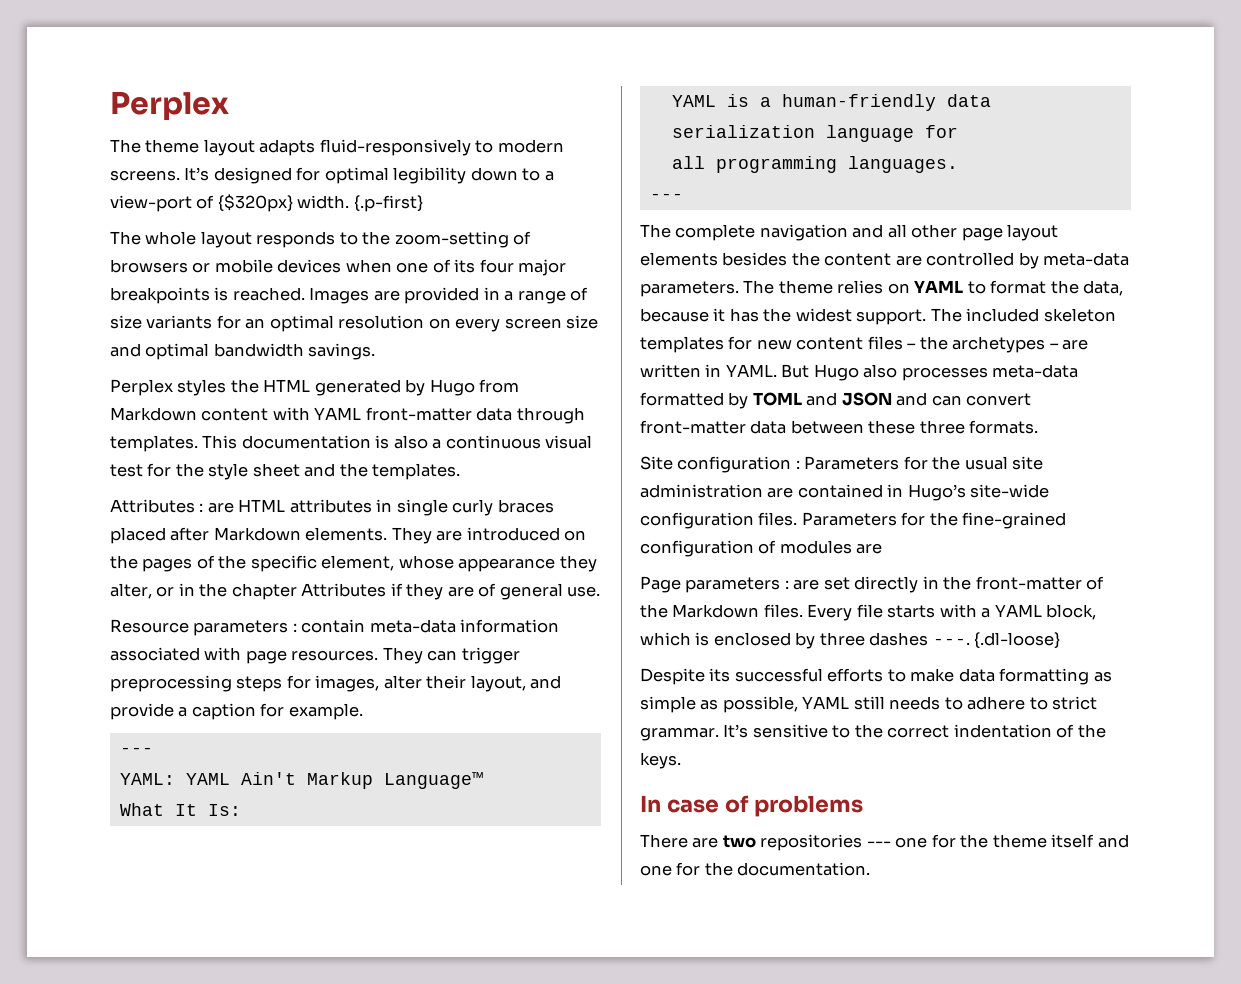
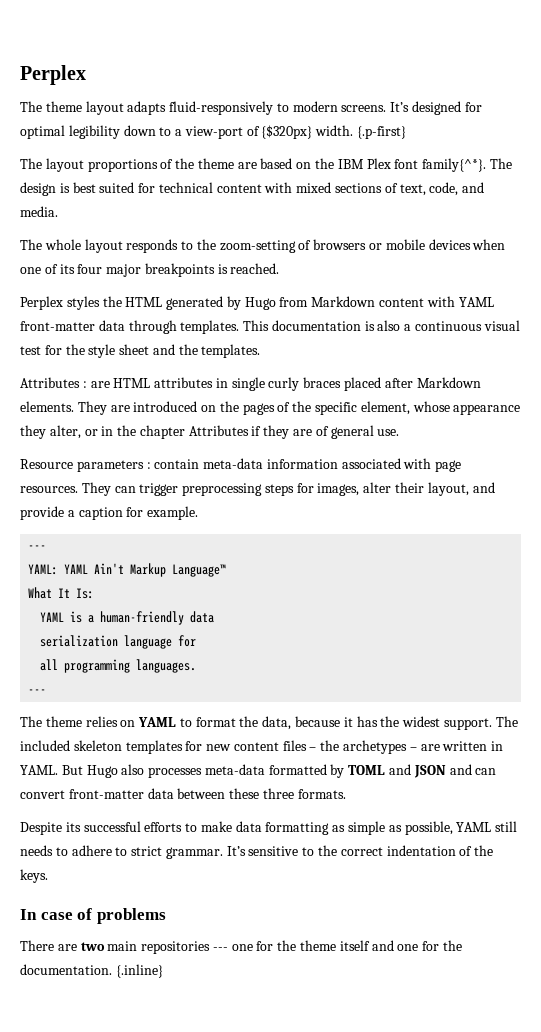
+ The layout proportions of the theme are based on the IBM Plex font family{^*}. The design is best suited for technical content with mixed sections of text, code, and media.
- Images are provided in a range of size variants for an optimal resolution on every screen size and optimal bandwidth savings.
- The complete navigation and all other page layout elements besides the content are controlled by meta-data parameters. The theme relies on YAML to format the data, because it has the widest support.
+ The theme relies on YAML to format the data, because it has the widest support.
- Site configuration : Parameters for the usual site administration are contained in Hugo’s site-wide configuration files. Parameters for the fine-grained configuration of modules are
- Page parameters : are set directly in the front-matter of the Markdown files. Every file starts with a YAML block, which is enclosed by three dashes ---. {.dl-loose}
- There are two repositories --- one for the theme itself and one for the documentation.
+ There are two main repositories --- one for the theme itself and one for the documentation.
+ {.inline}

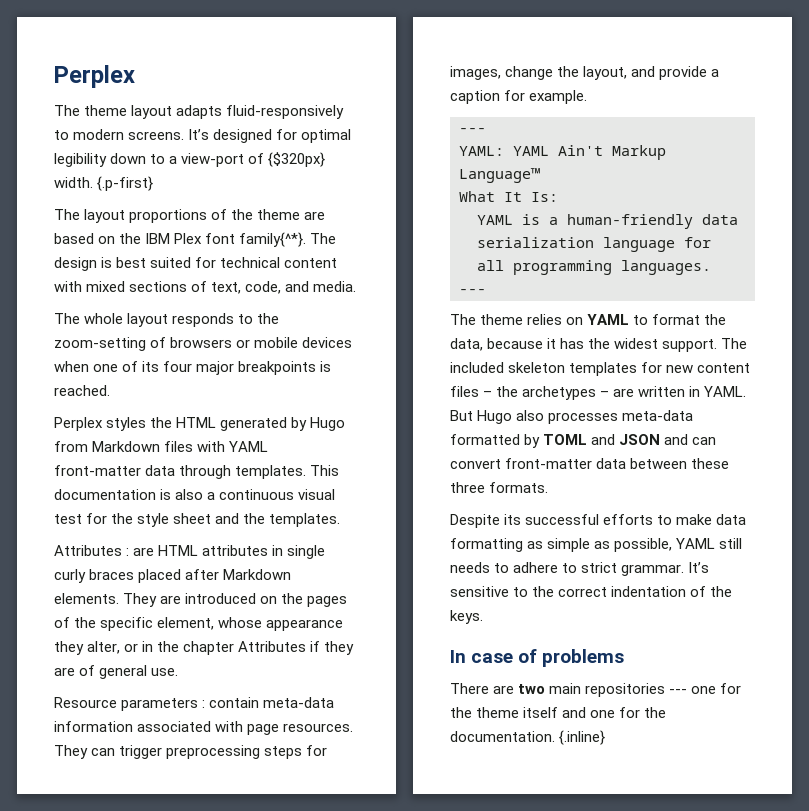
- Perplex styles the HTML generated by Hugo from Markdown content with YAML front-matter data through templates.
+ Perplex styles the HTML generated by Hugo from Markdown files with YAML front-matter data through templates.
- They can trigger preprocessing steps for images, alter their layout, and provide a caption for example.
+ They can trigger preprocessing steps for images, change the layout, and provide a caption for example.

